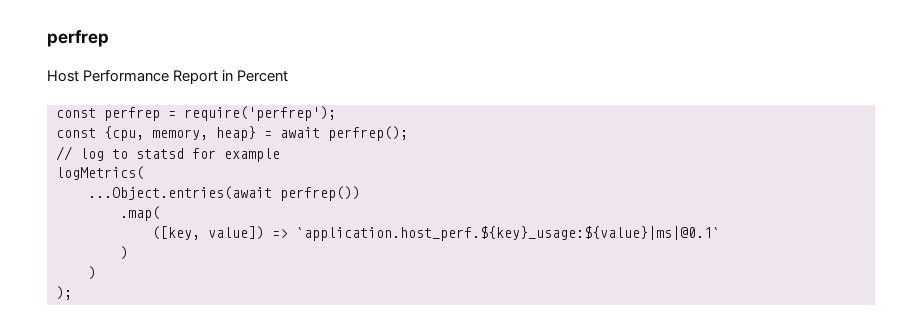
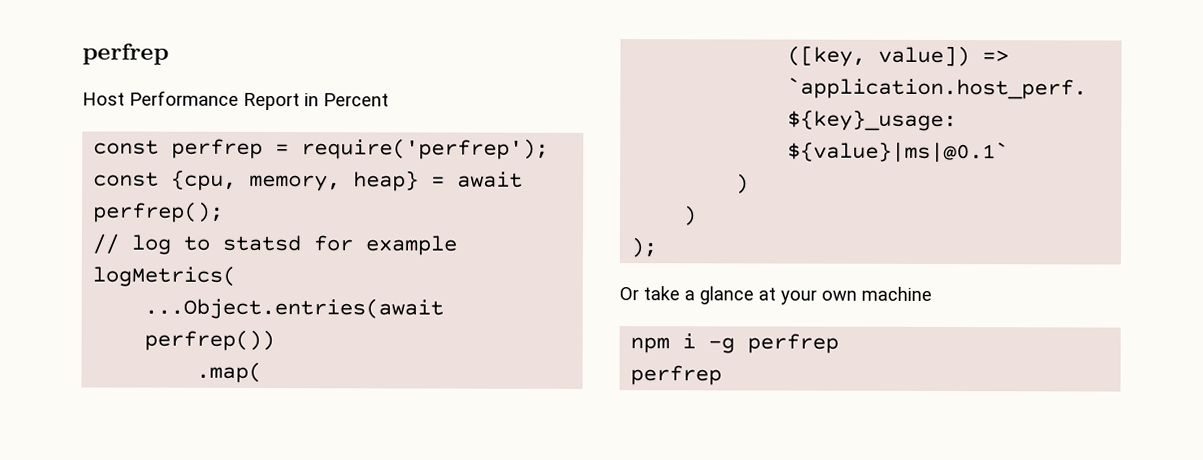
+ Or take a glance at your own machine
+ npm i -g perfrep
+ perfrep

